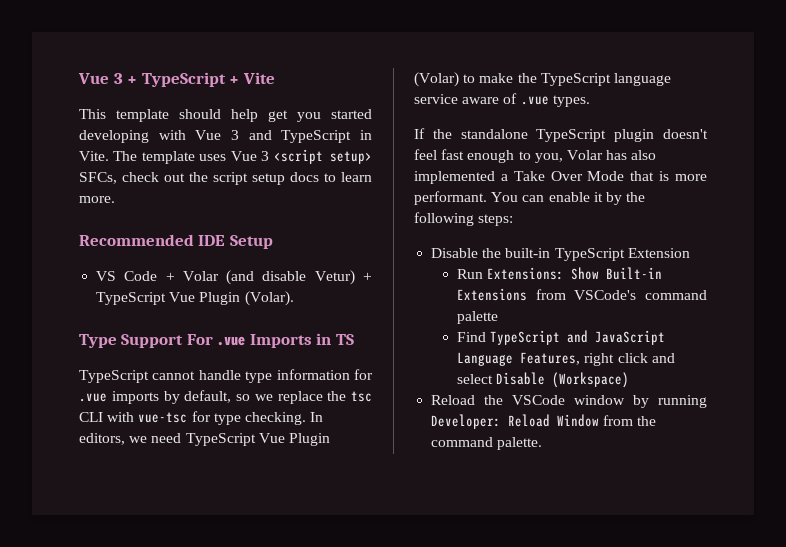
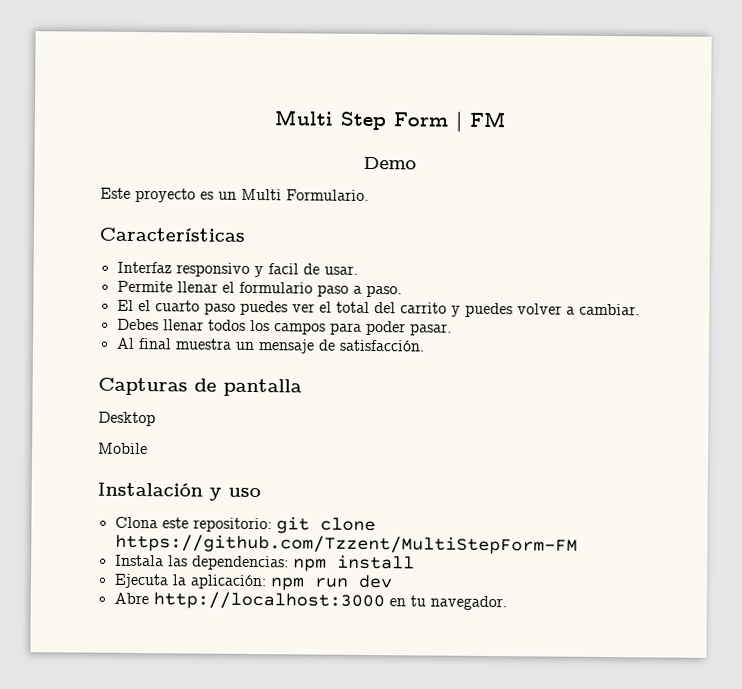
- Vue 3 + TypeScript + Vite
- This template should help get you started developing with Vue 3 and TypeScript in Vite. The template uses Vue 3 <script setup> SFCs, check out the script setup docs to learn more.
- Recommended IDE Setup
- VS Code + Volar (and disable Vetur) + TypeScript Vue Plugin (Volar).
- Type Support For .vue Imports in TS
- TypeScript cannot handle type information for .vue imports by default, so we replace the tsc CLI with vue-tsc for type checking. In editors, we need TypeScript Vue Plugin (Volar) to make the TypeScript language service aware of .vue types.
- If the standalone TypeScript plugin doesn't feel fast enough to you, Volar has also implemented a Take Over Mode that is more performant. You can enable it by the following steps:
- Disable the built-in TypeScript Extension
- Run Extensions: Show Built-in Extensions from VSCode's command palette
- Find TypeScript and JavaScript Language Features, right click and select Disable (Workspace)
- Reload the VSCode window by running Developer: Reload Window from the command palette.
+ Multi Step Form | FM
+ Demo
+ Este proyecto es un Multi Formulario.
+ Características
+ Interfaz responsivo y facil de usar.
+ Permite llenar el formulario paso a paso.
+ El el cuarto paso puedes ver el total del carrito y puedes volver a cambiar.
+ Debes llenar todos los campos para poder pasar.
+ Al final muestra un mensaje de satisfacción.
+ Capturas de pantalla
+ Desktop
+ Mobile
+ Instalación y uso
+ Clona este repositorio: git clone https://github.com/Tzzent/MultiStepForm-FM
+ Instala las dependencias: npm install
+ Ejecuta la aplicación: npm run dev
+ Abre http://localhost:3000 en tu navegador.

